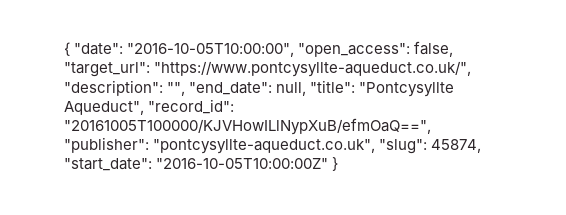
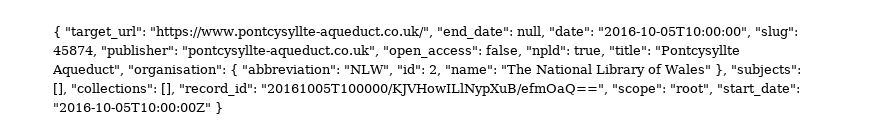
- { "date": "2016-10-05T10:00:00", "open_access": false, "target_url": "https://www.pontcysyllte-aqueduct.co.uk/", "description": "", "end_date": null, "title": "Pontcysyllte Aqueduct", "record_id": "20161005T100000/KJVHowILlNypXuB/efmOaQ==", "publisher": "pontcysyllte-aqueduct.co.uk", "slug": 45874, "start_date": "2016-10-05T10:00:00Z" }
+ { "target_url": "https://www.pontcysyllte-aqueduct.co.uk/", "end_date": null, "date": "2016-10-05T10:00:00", "slug": 45874, "publisher": "pontcysyllte-aqueduct.co.uk", "open_access": false, "npld": true, "title": "Pontcysyllte Aqueduct", "organisation": { "abbreviation": "NLW", "id": 2, "name": "The National Library of Wales" }, "subjects": [], "collections": [], "record_id": "20161005T100000/KJVHowILlNypXuB/efmOaQ==", "scope": "root", "start_date": "2016-10-05T10:00:00Z" }

